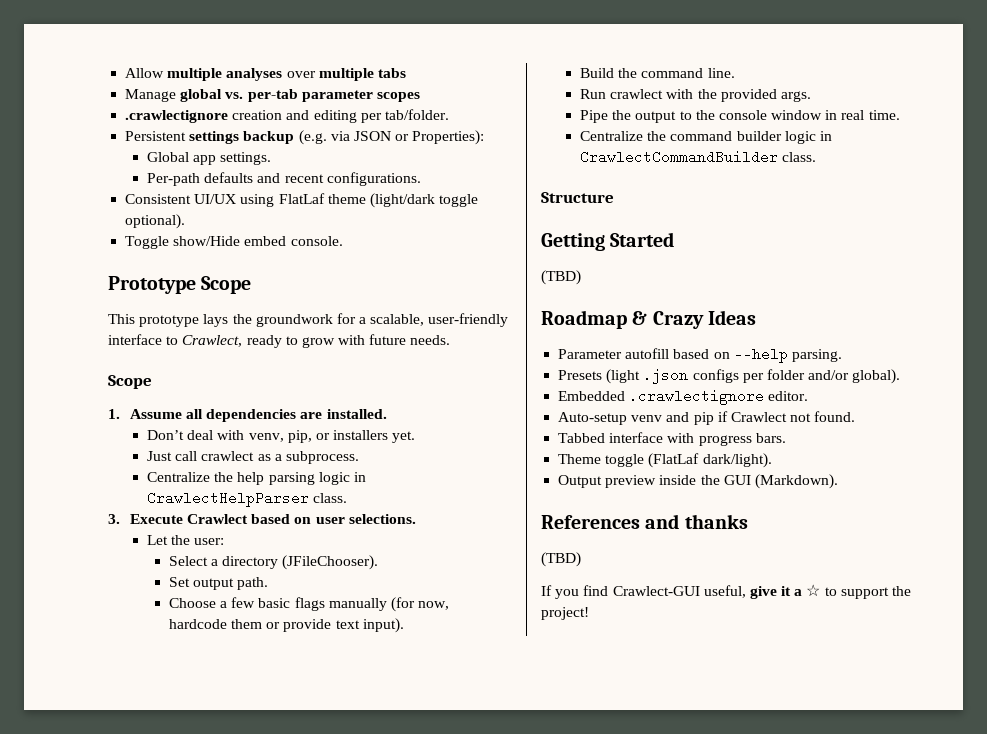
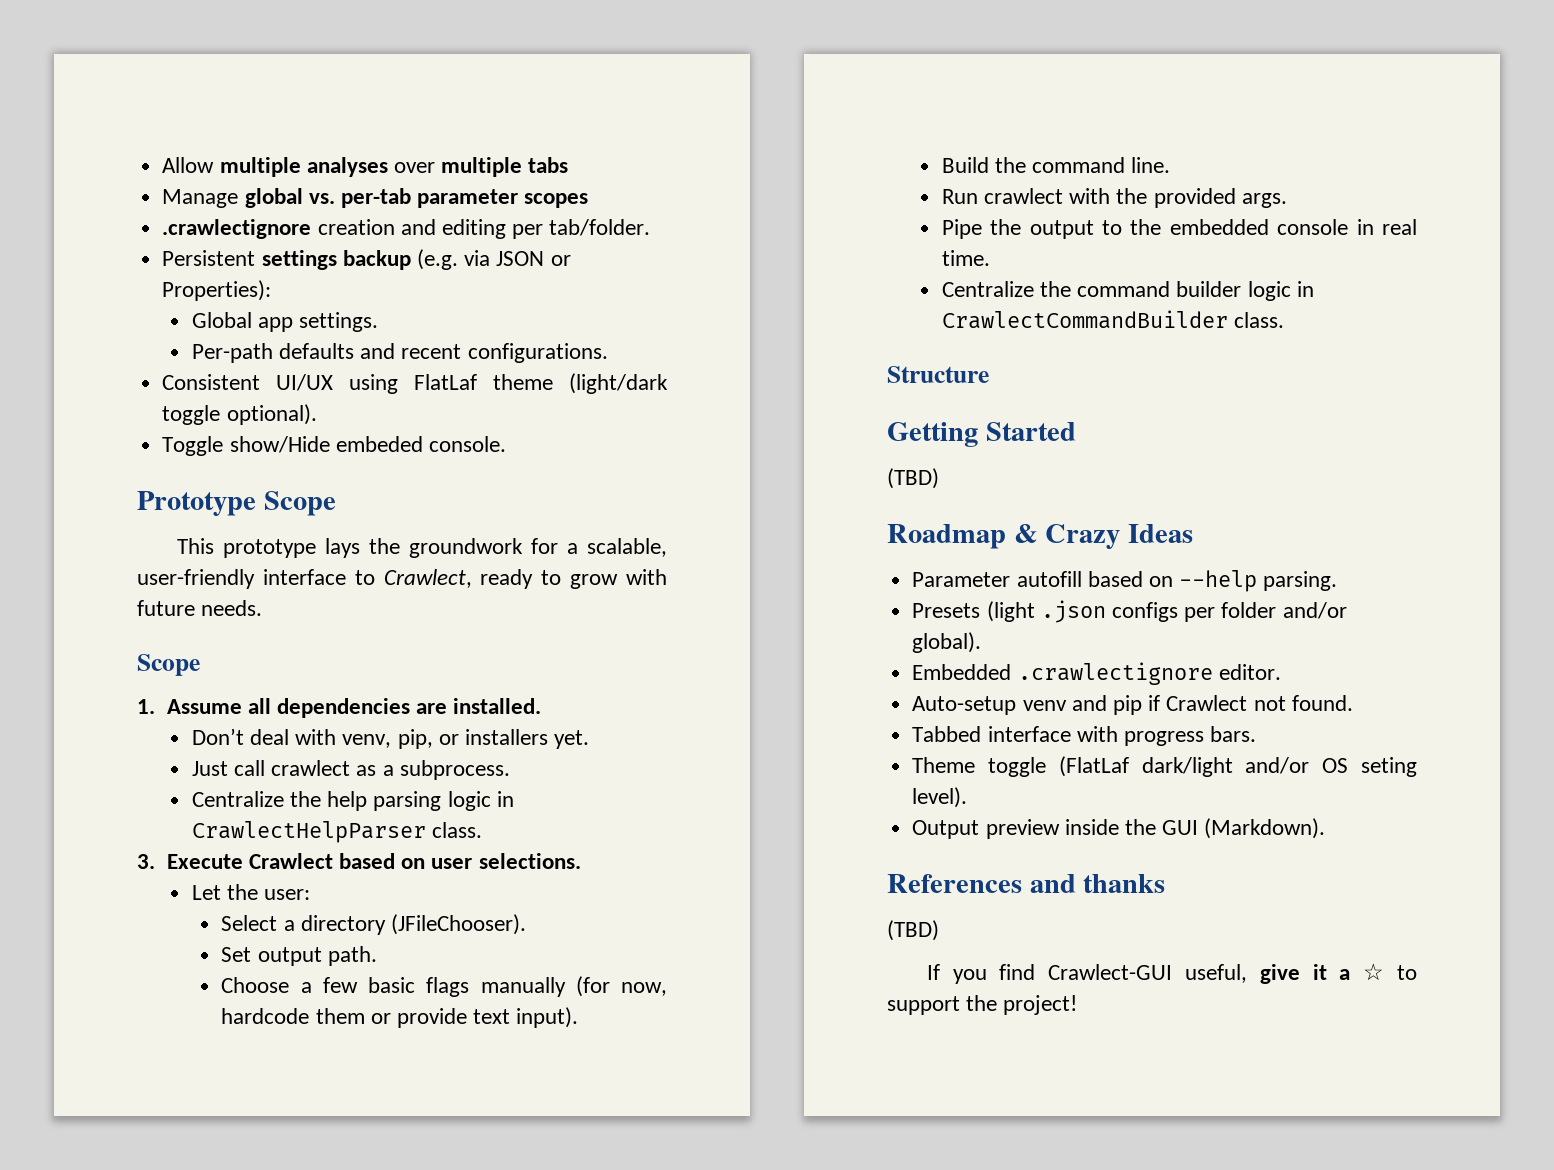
- Toggle show/Hide embed console.
+ Toggle show/Hide embeded console.
- Pipe the output to the console window in real time.
+ Pipe the output to the embedded console in real time.
- Theme toggle (FlatLaf dark/light).
+ Theme toggle (FlatLaf dark/light and/or OS seting level).

